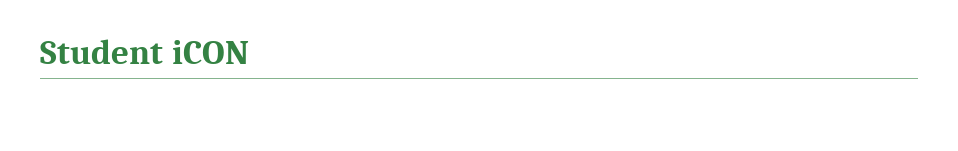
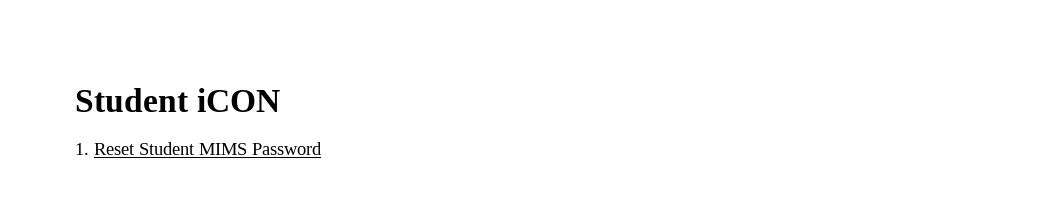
+ 1. Reset Student MIMS Password

